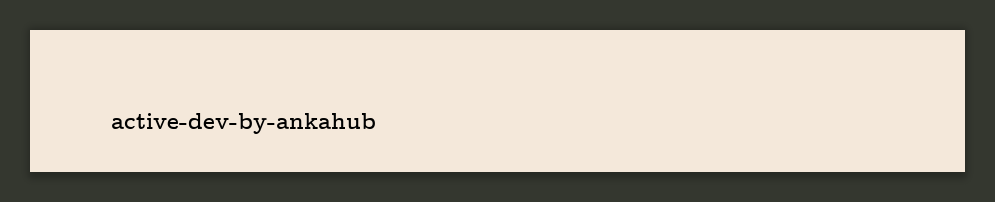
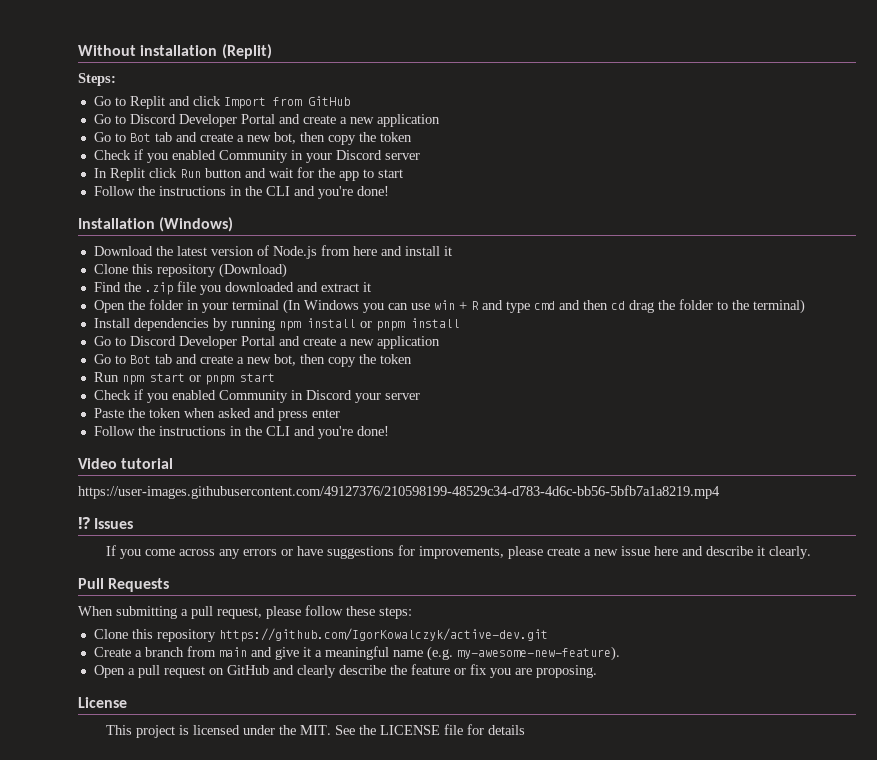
- active-dev-by-ankahub
+ Without installation (Replit)
+ Steps:
+ Go to Replit and click Import from GitHub
+ Go to Discord Developer Portal and create a new application
+ Go to Bot tab and create a new bot, then copy the token
+ Check if you enabled Community in your Discord server
+ In Replit click Run button and wait for the app to start
+ Follow the instructions in the CLI and you're done!
+ Installation (Windows)
+ Download the latest version of Node.js from here and install it
+ Clone this repository (Download)
+ Find the .zip file you downloaded and extract it
+ Open the folder in your terminal (In Windows you can use win + R and type cmd and then cd drag the folder to the terminal)
+ Install dependencies by running npm install or pnpm install
+ Go to Discord Developer Portal and create a new application
+ Go to Bot tab and create a new bot, then copy the token
+ Run npm start or pnpm start
+ Check if you enabled Community in Discord your server
+ Paste the token when asked and press enter
+ Follow the instructions in the CLI and you're done!
+ Video tutorial
+ https://user-images.githubusercontent.com/49127376/210598199-48529c34-d783-4d6c-bb56-5bfb7a1a8219.mp4
+ ⁉ Issues
+ If you come across any errors or have suggestions for improvements, please create a new issue here and describe it clearly.
+ Pull Requests
+ When submitting a pull request, please follow these steps:
+ Clone this repository https://github.com/IgorKowalczyk/active-dev.git
+ Create a branch from main and give it a meaningful name (e.g. my-awesome-new-feature).
+ Open a pull request on GitHub and clearly describe the feature or fix you are proposing.
+ License
+ This project is licensed under the MIT. See the LICENSE file for details

